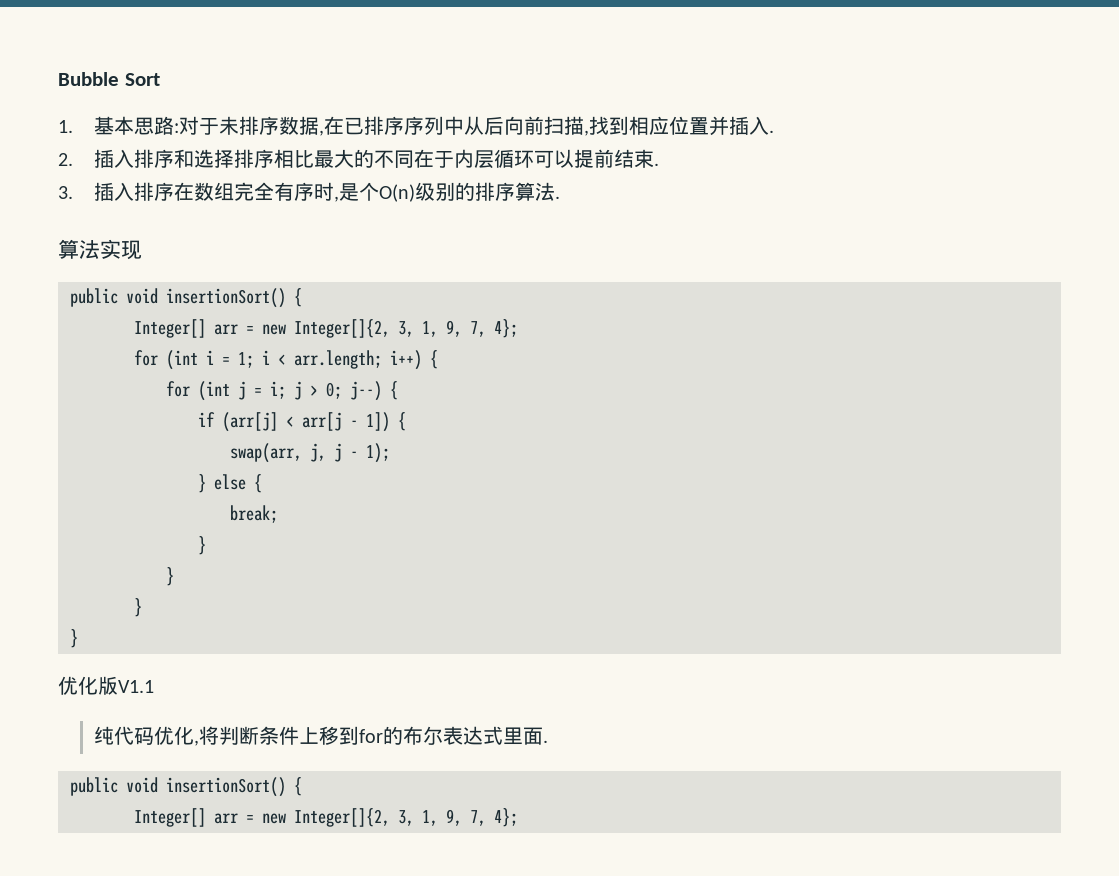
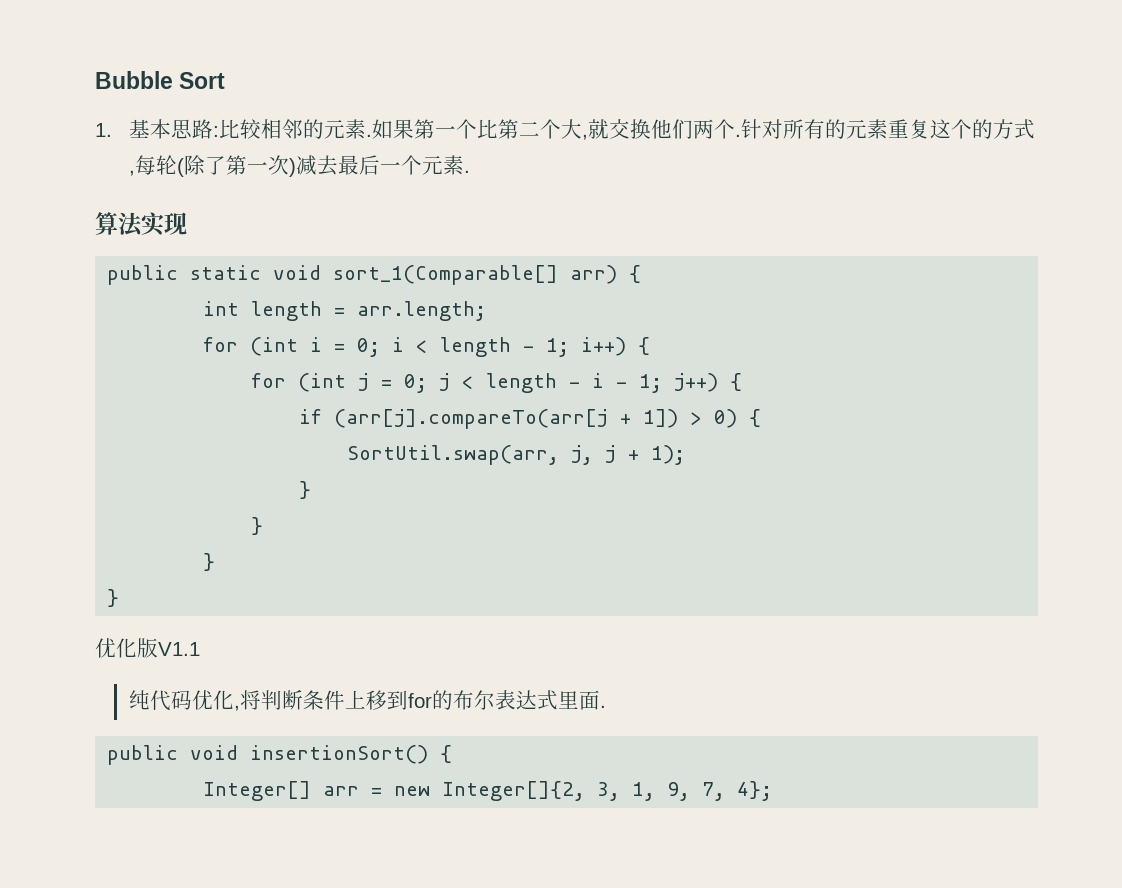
- 1.基本思路:对于未排序数据,在已排序序列中从后向前扫描,找到相应位置并插入.
- 2.插入排序和选择排序相比最大的不同在于内层循环可以提前结束.
- 3.插入排序在数组完全有序时,是个O(n)级别的排序算法.
+ 1.基本思路:比较相邻的元素.如果第一个比第二个大,就交换他们两个.针对所有的元素重复这个的方式,每轮(除了第一次)减去最后一个元素.
  算法实现
- public void insertionSort() {
- Integer[] arr = new Integer[]{2, 3, 1, 9, 7, 4};
+ public static void sort_1(Comparable[] arr) {
+ int length = arr.length;
- for (int i = 1; i < arr.length; i++) {
+ for (int i = 0; i < length - 1; i++) {
- for (int j = i; j > 0; j--) {
- if (arr[j] < arr[j - 1]) {
- swap(arr, j, j - 1);
+ for (int j = 0; j < length - i - 1; j++) {
+ if (arr[j].compareTo(arr[j + 1]) > 0) {
+ SortUtil.swap(arr, j, j + 1);
- } else {
- break;

